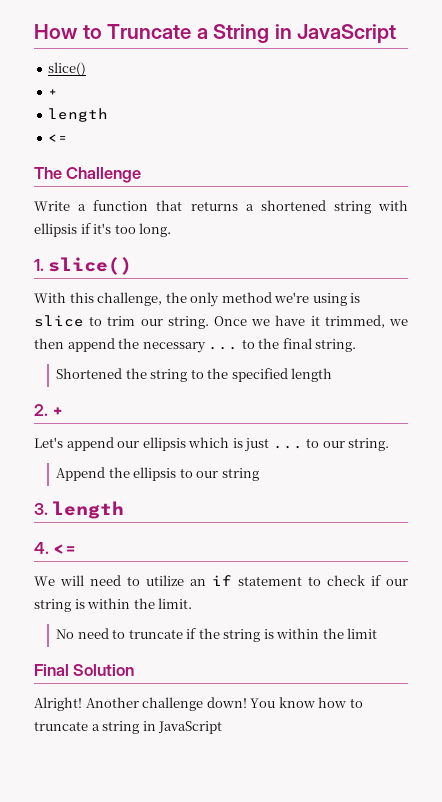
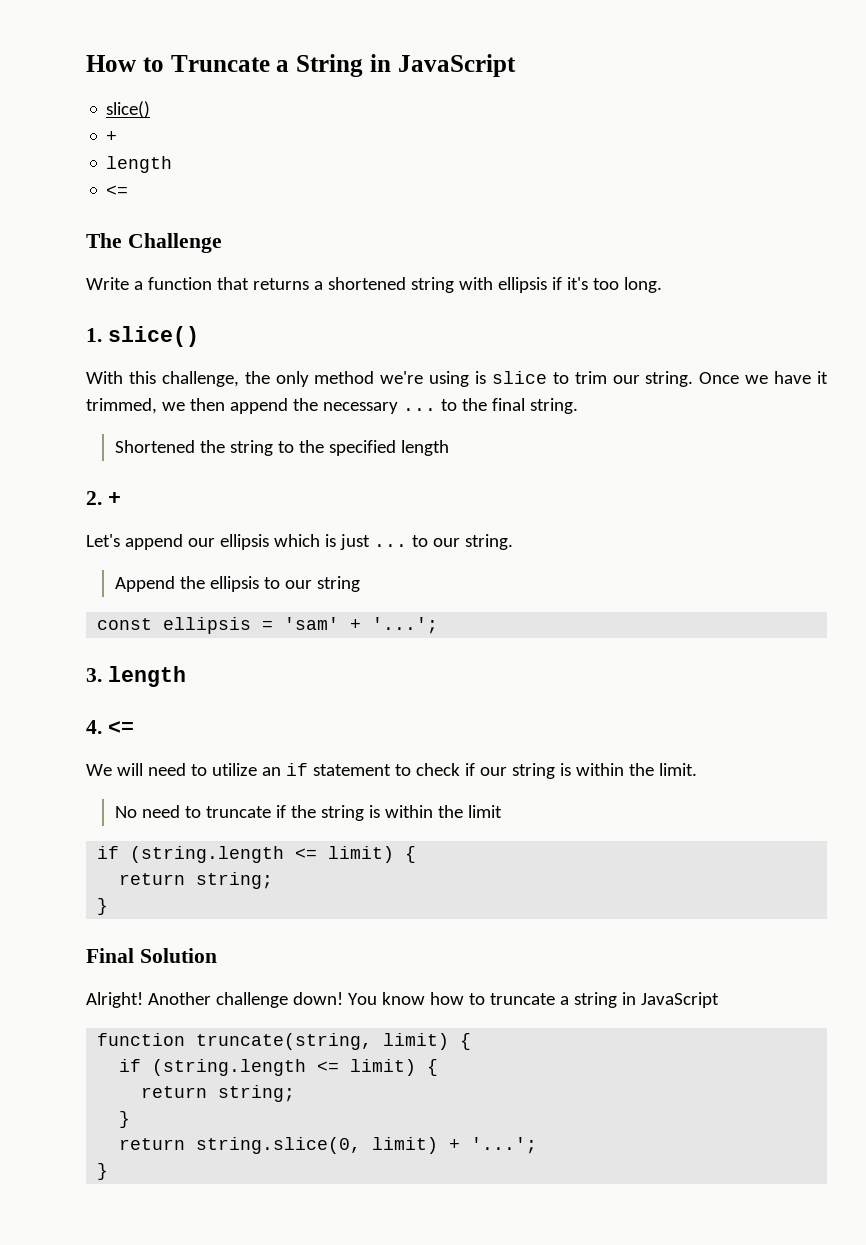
+ const ellipsis = 'sam' + '...';
  No need to truncate if the string is within the limit
+ if (string.length <= limit) {
+ return string;
+ }
+ function truncate(string, limit) {
+ if (string.length <= limit) {
+ return string;
+ }
+ return string.slice(0, limit) + '...';
+ }

